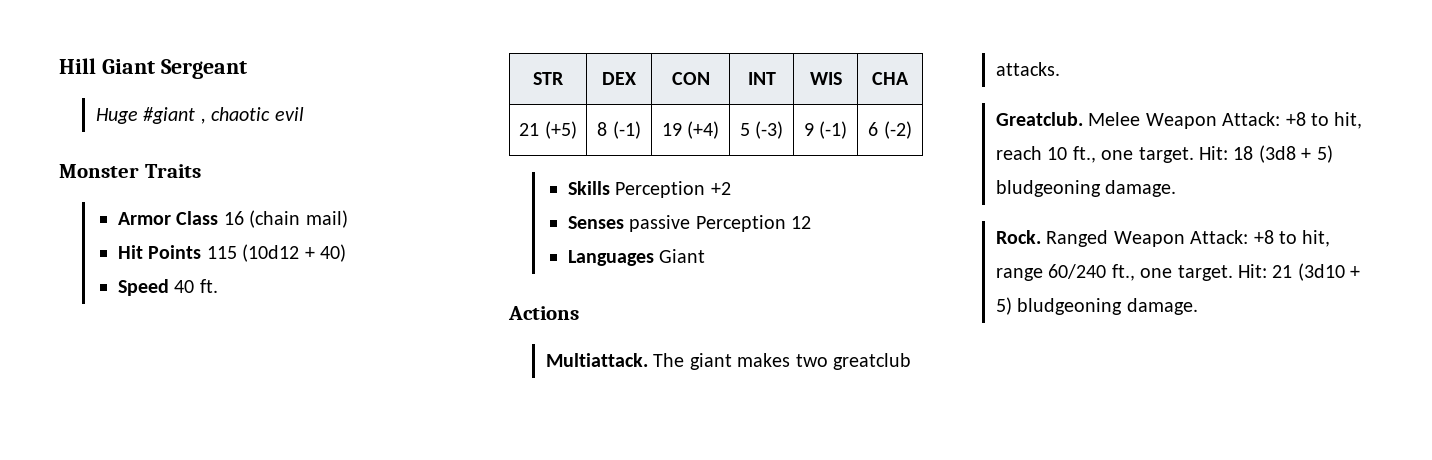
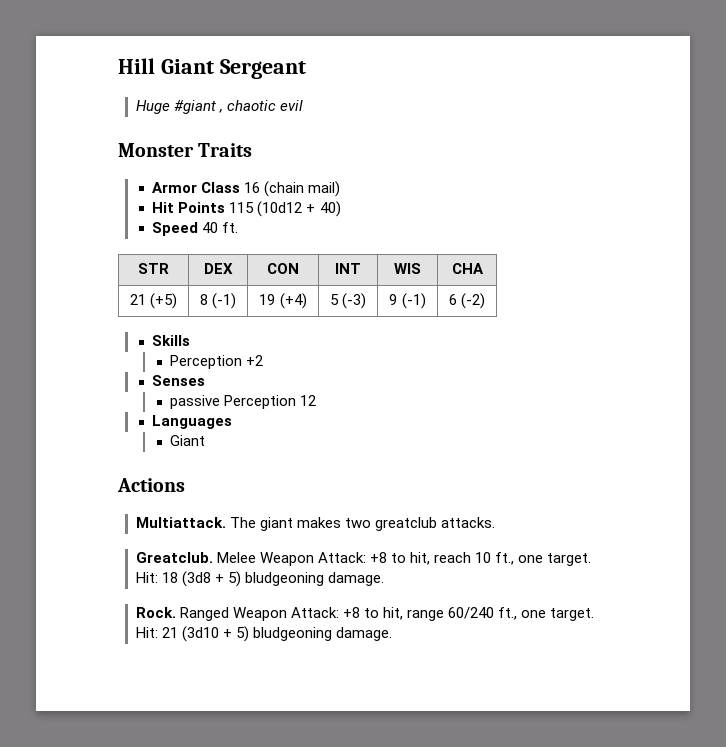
- Skills Perception +2
+ Skills
+ Perception +2
- Senses passive Perception 12
+ Senses
+ passive Perception 12
- Languages Giant
+ Languages
+ Giant

